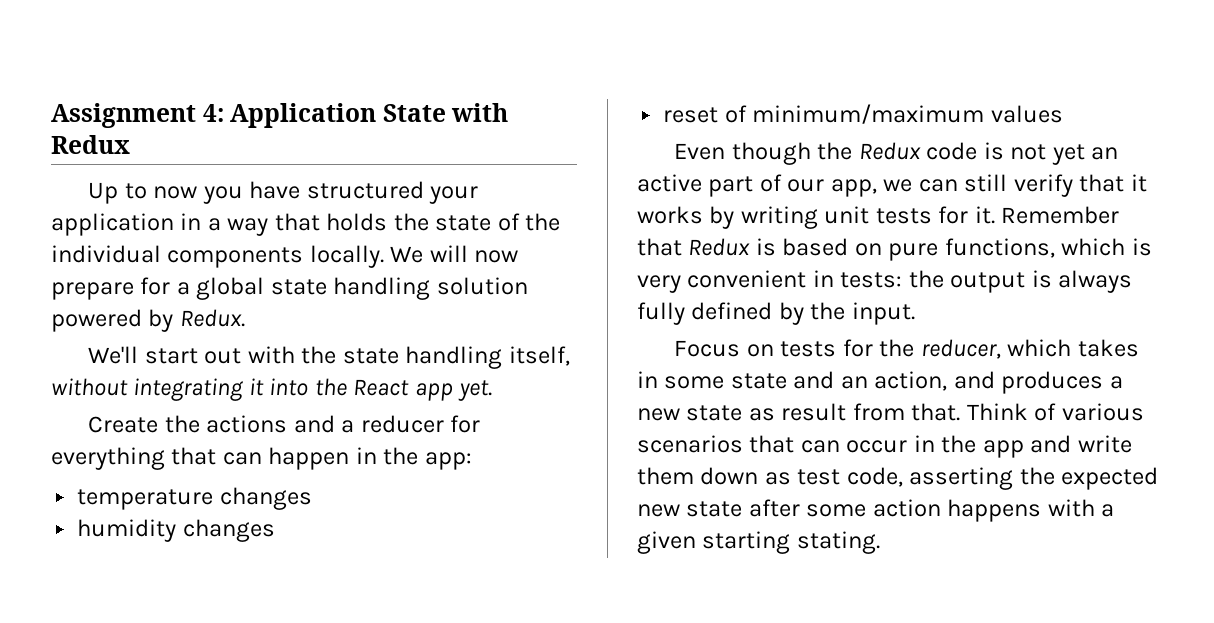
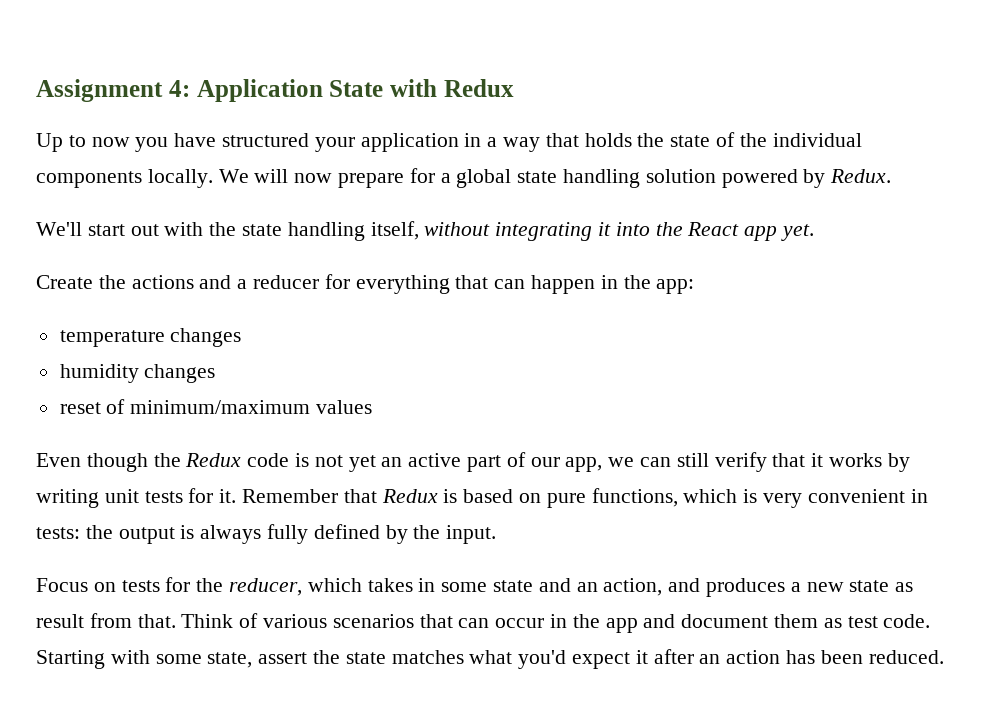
- Think of various scenarios that can occur in the app and write them down as test code, asserting the expected new state after some action happens with a given starting stating.
+ Think of various scenarios that can occur in the app and document them as test code. Starting with some state, assert the state matches what you'd expect it after an action has been reduced.

